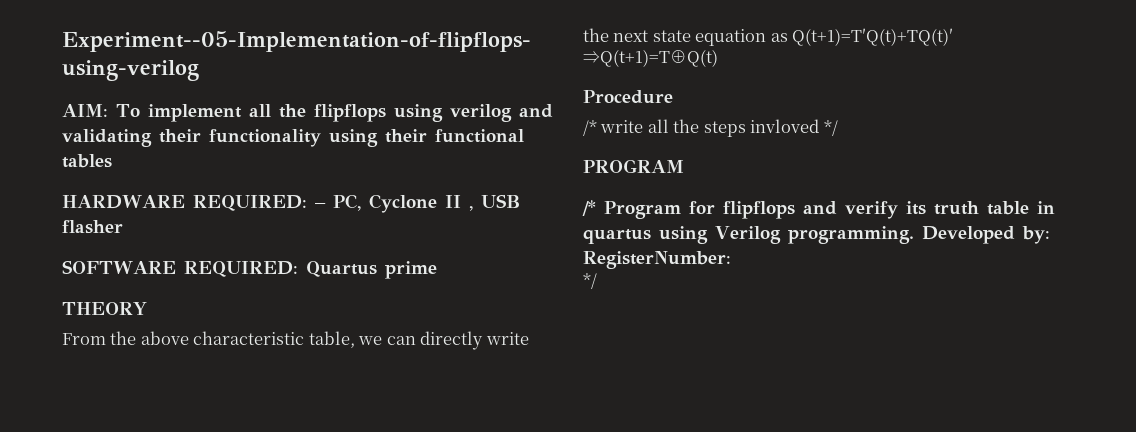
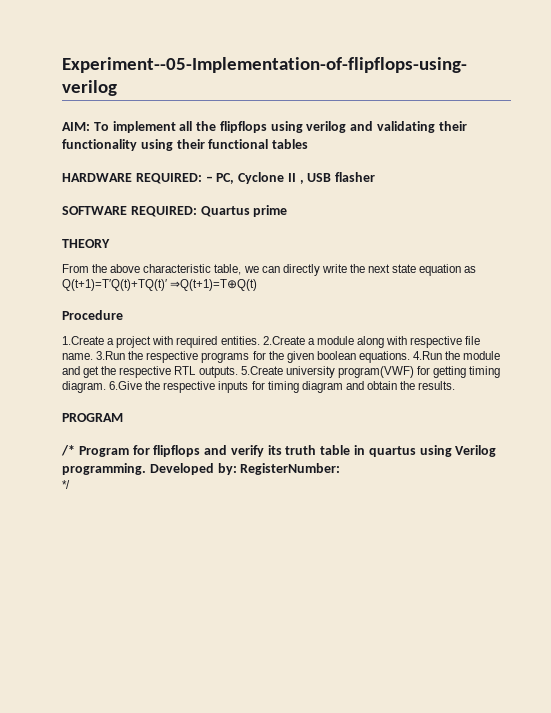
- /* write all the steps invloved */
+ 1.Create a project with required entities. 2.Create a module along with respective file name. 3.Run the respective programs for the given boolean equations. 4.Run the module and get the respective RTL outputs. 5.Create university program(VWF) for getting timing diagram. 6.Give the respective inputs for timing diagram and obtain the results.

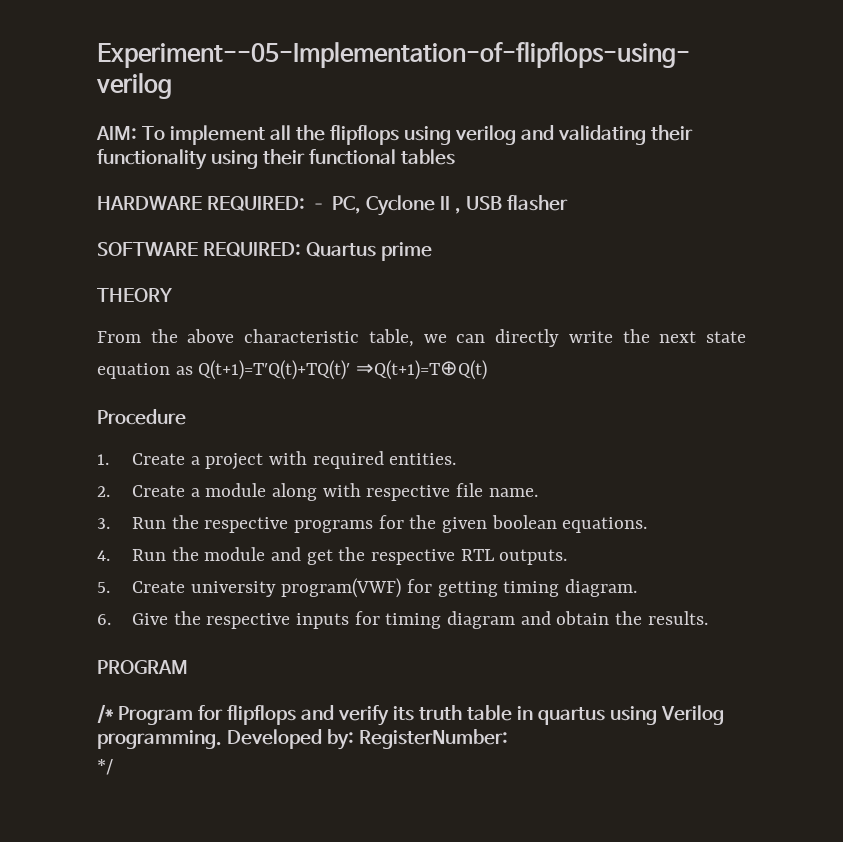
- 1.Create a project with required entities. 2.Create a module along with respective file name. 3.Run the respective programs for the given boolean equations. 4.Run the module and get the respective RTL outputs. 5.Create university program(VWF) for getting timing diagram. 6.Give the respective inputs for timing diagram and obtain the results.
+ 1. Create a project with required entities.
+ 2. Create a module along with respective file name.
+ 3. Run the respective programs for the given boolean equations.
+ 4. Run the module and get the respective RTL outputs.
+ 5. Create university program(VWF) for getting timing diagram.
+ 6. Give the respective inputs for timing diagram and obtain the results.

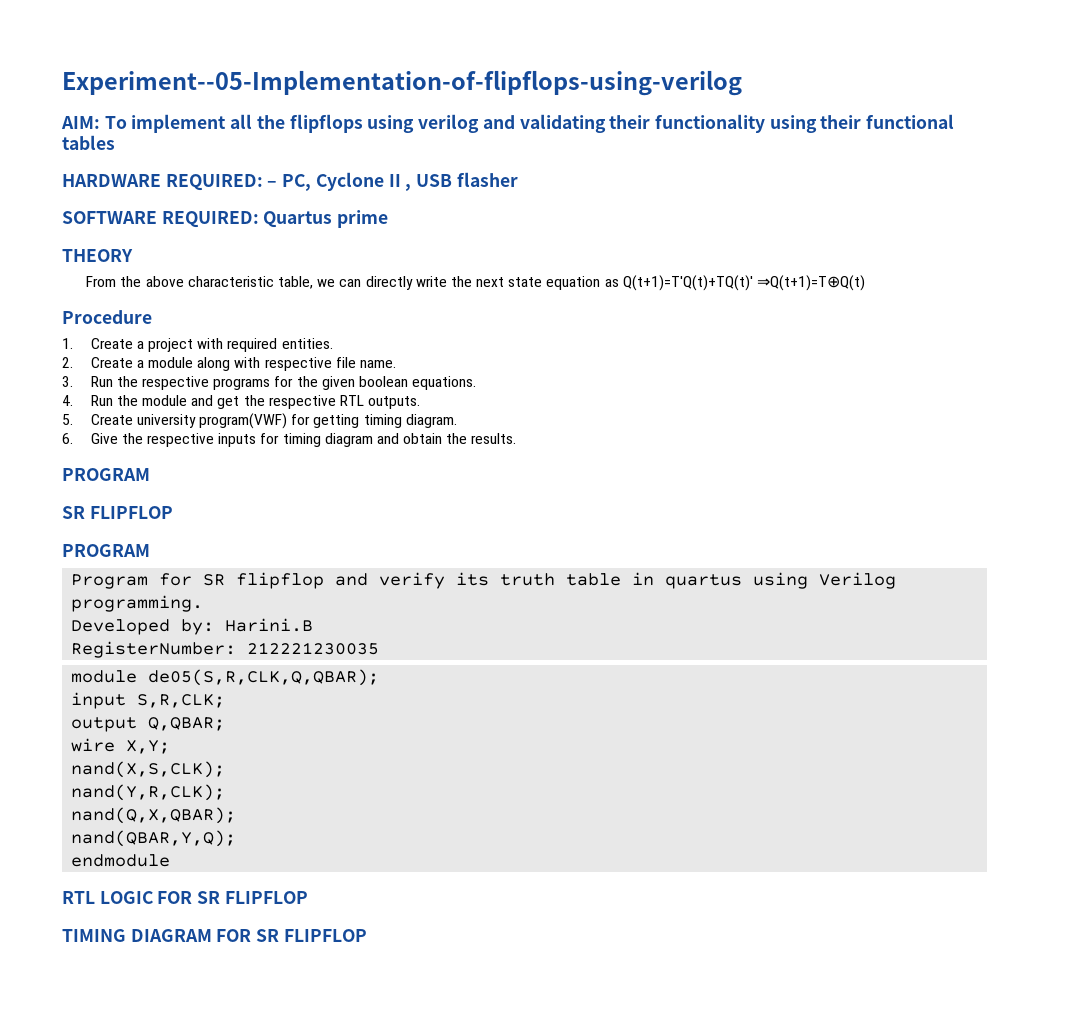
  6. Give the respective inputs for timing diagram and obtain the results.
  PROGRAM
- /* Program for flipflops and verify its truth table in quartus using Verilog programming. Developed by: RegisterNumber:
- */
+ SR FLIPFLOP
+ PROGRAM
+ Program for SR flipflop and verify its truth table in quartus using Verilog programming.
+ Developed by: Harini.B
+ RegisterNumber: 212221230035
+ module de05(S,R,CLK,Q,QBAR);
+ input S,R,CLK;
+ output Q,QBAR;
+ wire X,Y;
+ nand(X,S,CLK);
+ nand(Y,R,CLK);
+ nand(Q,X,QBAR);
+ nand(QBAR,Y,Q);
+ endmodule
+ RTL LOGIC FOR SR FLIPFLOP
+ TIMING DIAGRAM FOR SR FLIPFLOP

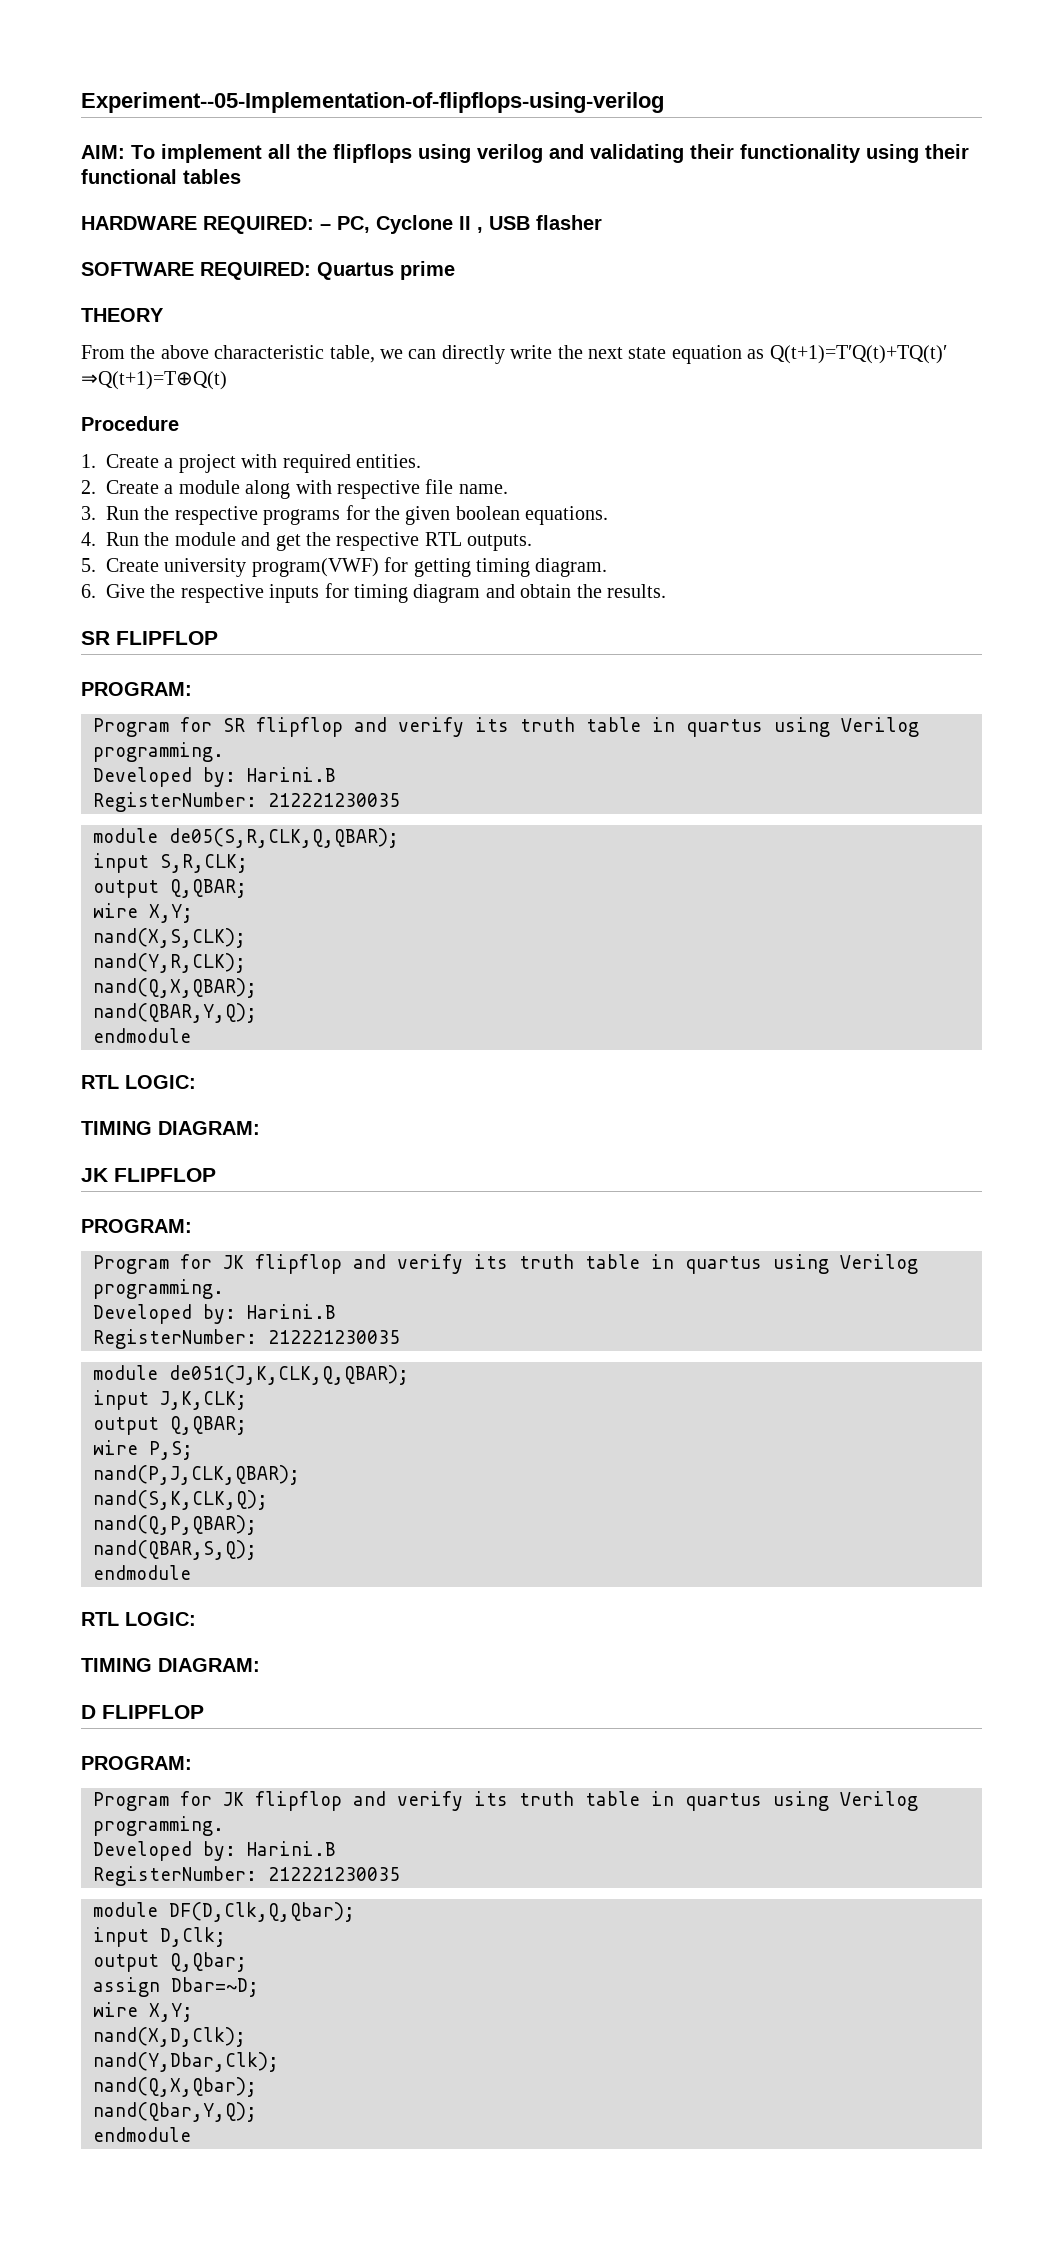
  6. Give the respective inputs for timing diagram and obtain the results.
- PROGRAM
  SR FLIPFLOP
- PROGRAM
+ PROGRAM:
  nand(QBAR,Y,Q);
  endmodule
- RTL LOGIC FOR SR FLIPFLOP
- TIMING DIAGRAM FOR SR FLIPFLOP
+ RTL LOGIC:
+ TIMING DIAGRAM:
+ JK FLIPFLOP
+ PROGRAM:
+ Program for JK flipflop and verify its truth table in quartus using Verilog programming.
+ Developed by: Harini.B
+ RegisterNumber: 212221230035
+ module de051(J,K,CLK,Q,QBAR);
+ input J,K,CLK;
+ output Q,QBAR;
+ wire P,S;
+ nand(P,J,CLK,QBAR);
+ nand(S,K,CLK,Q);
+ nand(Q,P,QBAR);
+ nand(QBAR,S,Q);
+ endmodule
+ RTL LOGIC:
+ TIMING DIAGRAM:
+ D FLIPFLOP
+ PROGRAM:
+ Program for JK flipflop and verify its truth table in quartus using Verilog programming.
+ Developed by: Harini.B
+ RegisterNumber: 212221230035
+ module DF(D,Clk,Q,Qbar);
+ input D,Clk;
+ output Q,Qbar;
+ assign Dbar=~D;
+ wire X,Y;
+ nand(X,D,Clk);
+ nand(Y,Dbar,Clk);
+ nand(Q,X,Qbar);
+ nand(Qbar,Y,Q);
+ endmodule

